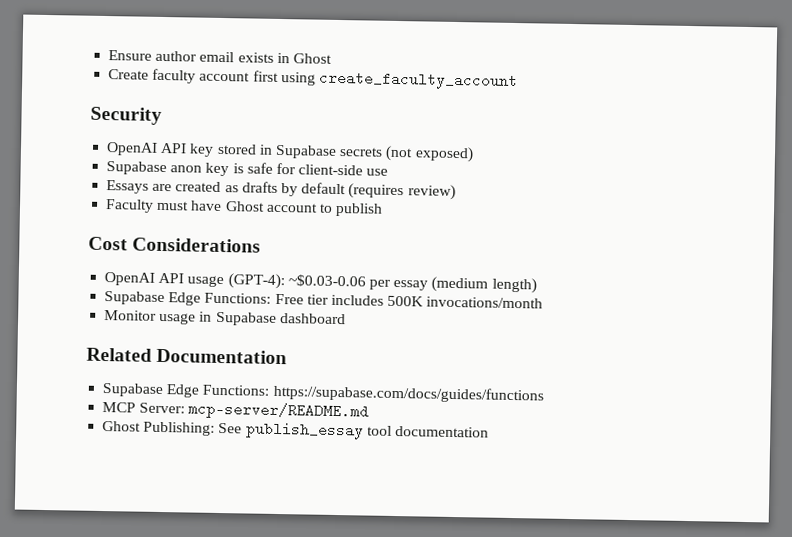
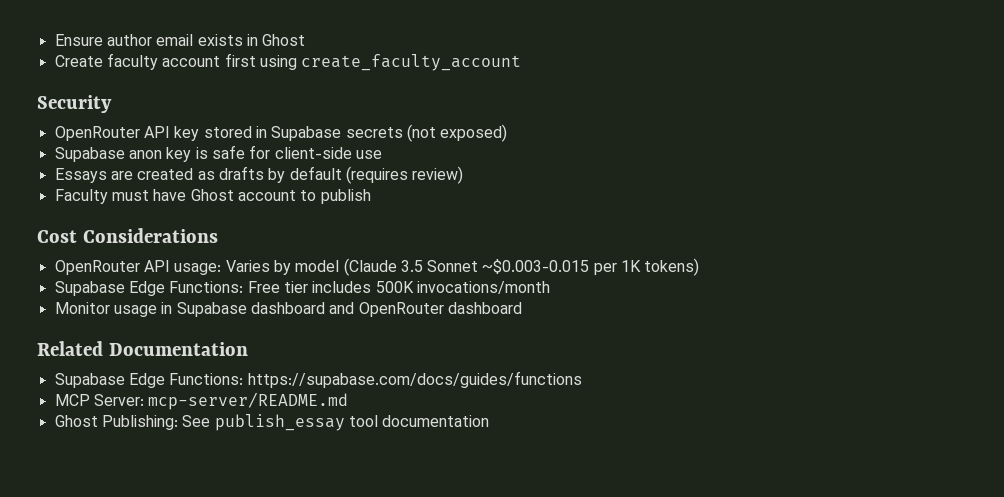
- OpenAI API key stored in Supabase secrets (not exposed)
+ OpenRouter API key stored in Supabase secrets (not exposed)
- OpenAI API usage (GPT-4): ~$0.03-0.06 per essay (medium length)
+ OpenRouter API usage: Varies by model (Claude 3.5 Sonnet ~$0.003-0.015 per 1K tokens)
- Monitor usage in Supabase dashboard
+ Monitor usage in Supabase dashboard and OpenRouter dashboard

